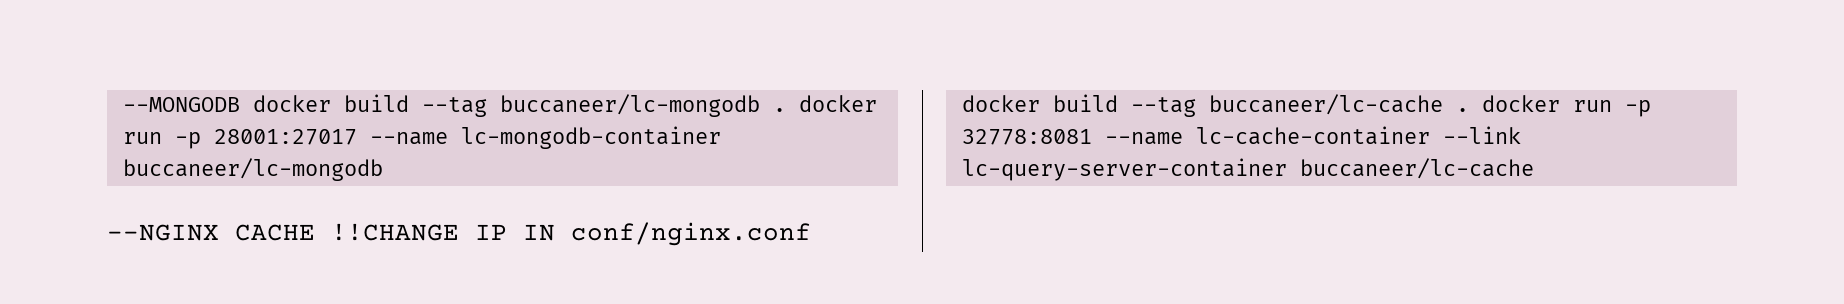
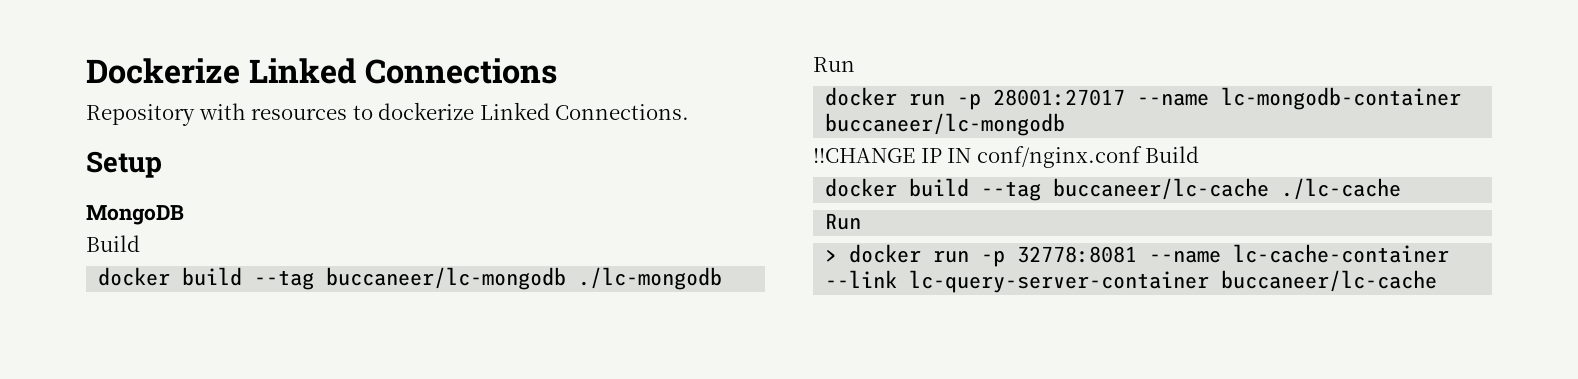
- --MONGODB docker build --tag buccaneer/lc-mongodb . docker run -p 28001:27017 --name lc-mongodb-container buccaneer/lc-mongodb
+ Dockerize Linked Connections
+ Repository with resources to dockerize Linked Connections.
+ Setup
+ MongoDB
+ Build
+ docker build --tag buccaneer/lc-mongodb ./lc-mongodb
+ Run
+ docker run -p 28001:27017 --name lc-mongodb-container buccaneer/lc-mongodb
- --NGINX CACHE !!CHANGE IP IN conf/nginx.conf
+ !!CHANGE IP IN conf/nginx.conf Build
- docker build --tag buccaneer/lc-cache . docker run -p 32778:8081 --name lc-cache-container --link lc-query-server-container buccaneer/lc-cache
+ docker build --tag buccaneer/lc-cache ./lc-cache
+ Run
+ > docker run -p 32778:8081 --name lc-cache-container --link lc-query-server-container buccaneer/lc-cache

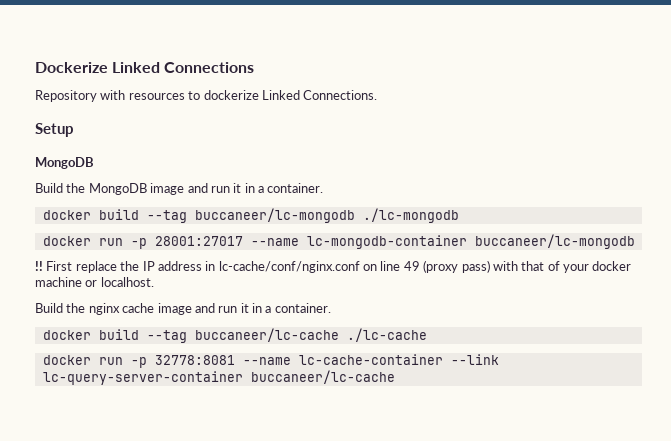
  Setup
  MongoDB
- Build
+ Build the MongoDB image and run it in a container.
  docker build --tag buccaneer/lc-mongodb ./lc-mongodb
- Run
- !!CHANGE IP IN conf/nginx.conf Build
+ !! First replace the IP address in lc-cache/conf/nginx.conf on line 49 (proxy pass) with that of your docker machine or localhost.
+ Build the nginx cache image and run it in a container.
  docker build --tag buccaneer/lc-cache ./lc-cache
- Run
- > docker run -p 32778:8081 --name lc-cache-container --link lc-query-server-container buccaneer/lc-cache
+ docker run -p 32778:8081 --name lc-cache-container --link lc-query-server-container buccaneer/lc-cache

